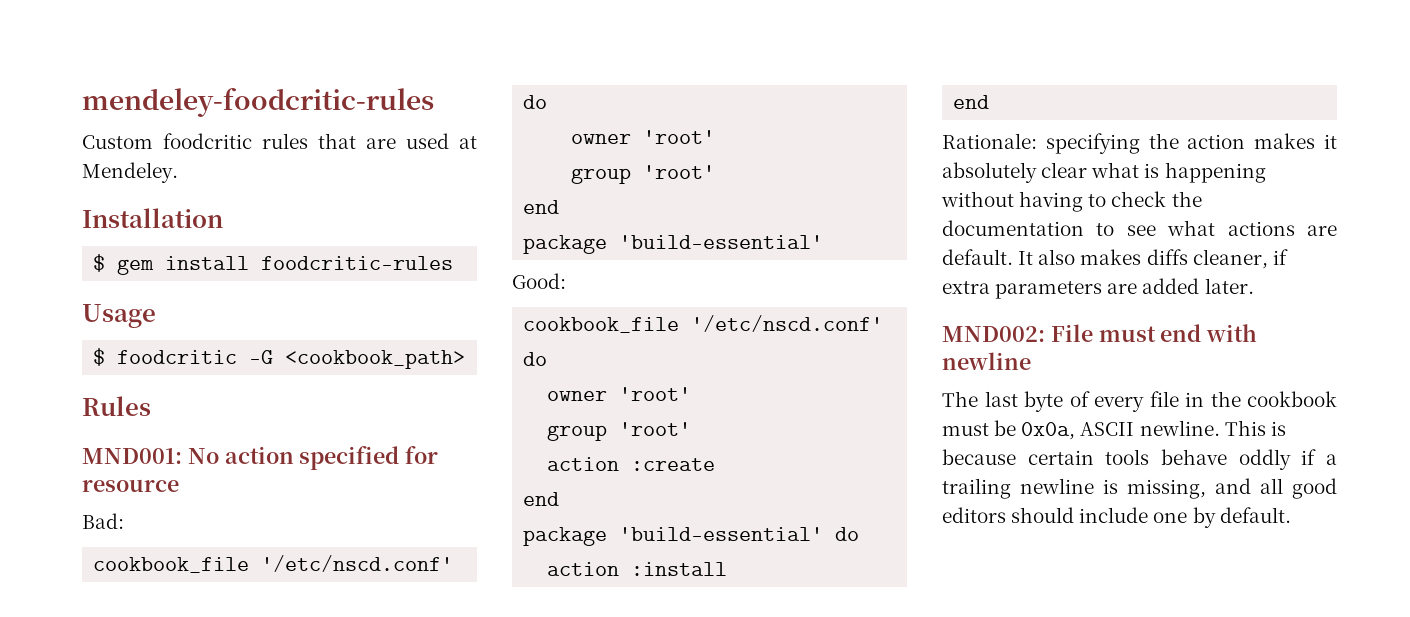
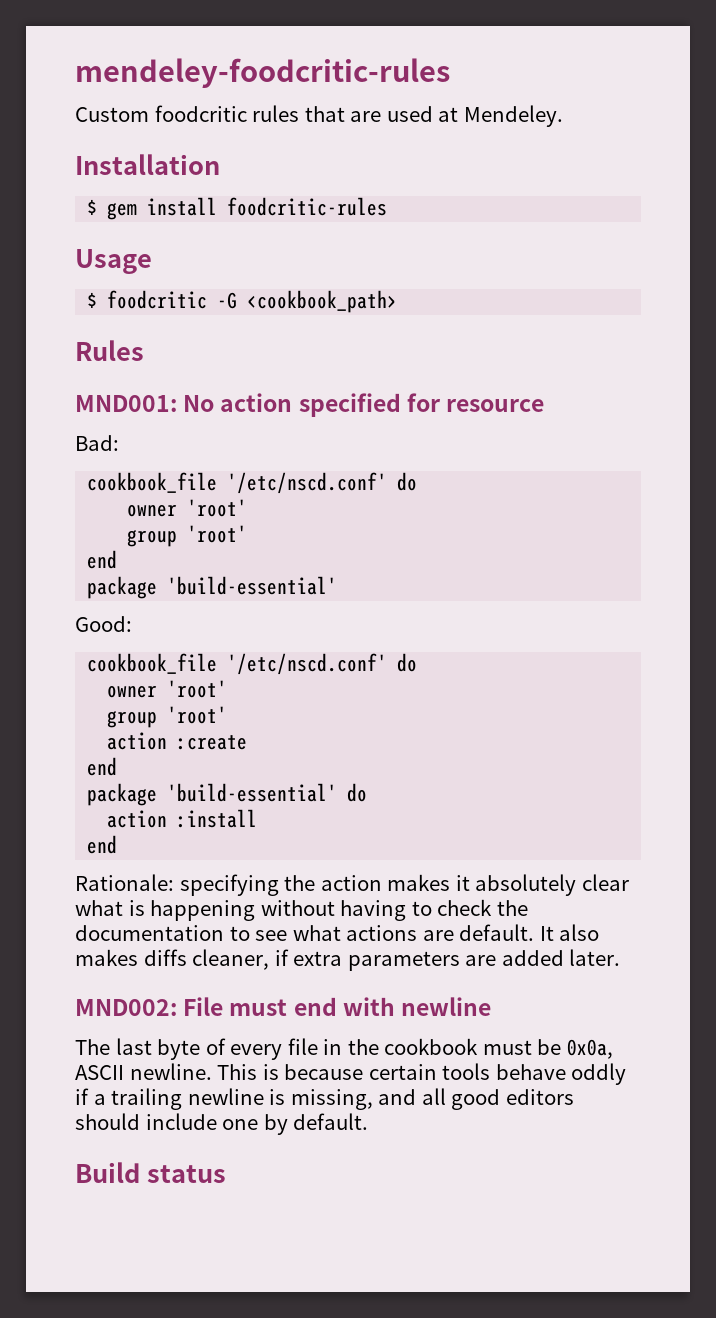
+ Build status

